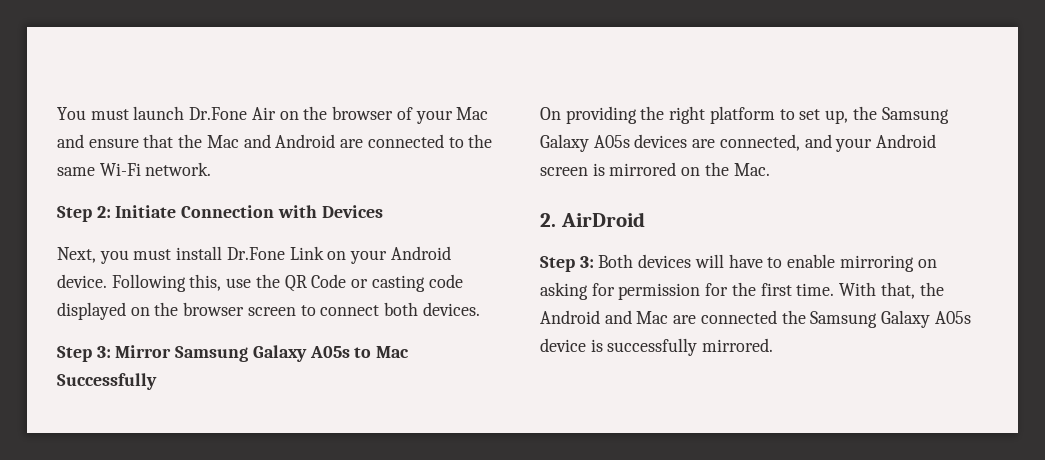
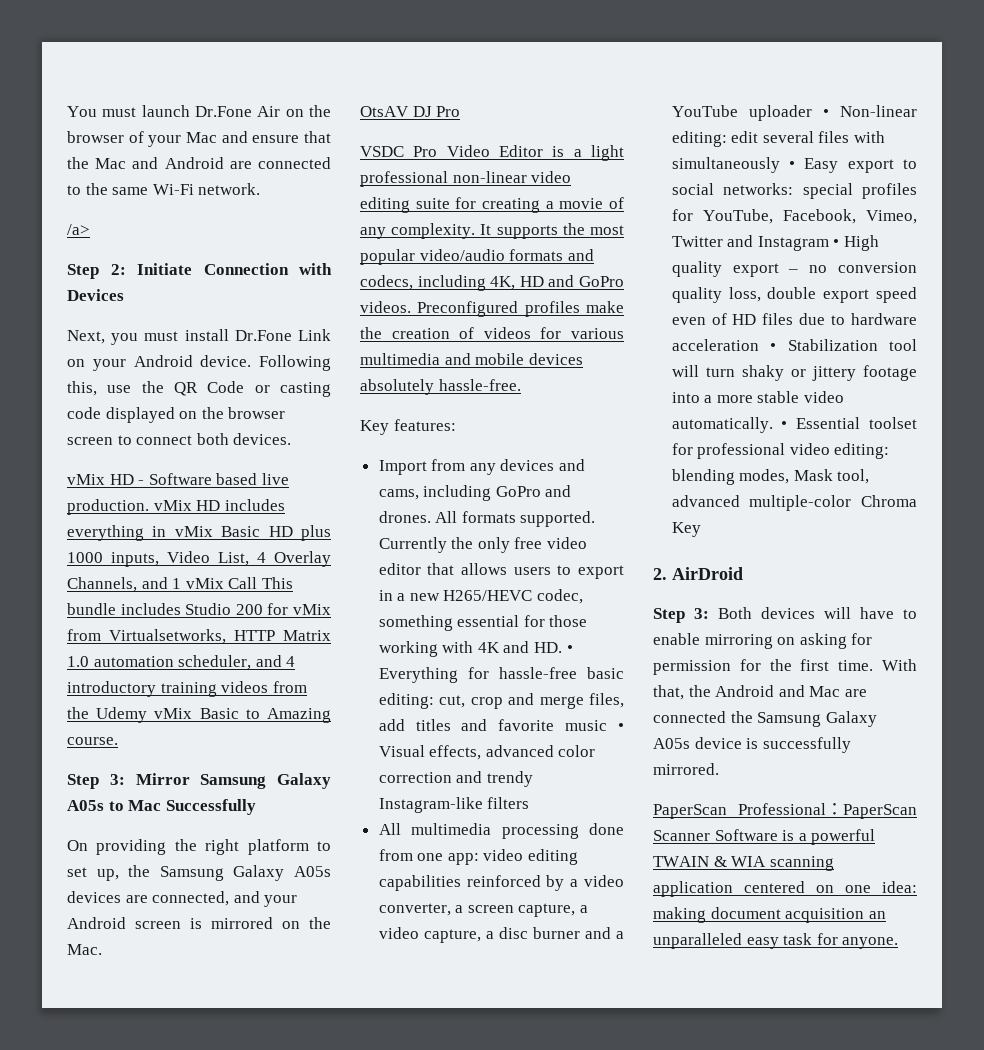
+ /a>
+ vMix HD - Software based live production. vMix HD includes everything in vMix Basic HD plus 1000 inputs, Video List, 4 Overlay Channels, and 1 vMix Call This bundle includes Studio 200 for vMix from Virtualsetworks, HTTP Matrix 1.0 automation scheduler, and 4 introductory training videos from the Udemy vMix Basic to Amazing course.
+ OtsAV DJ Pro
+ VSDC Pro Video Editor is a light professional non-linear video editing suite for creating a movie of any complexity. It supports the most popular video/audio formats and codecs, including 4K, HD and GoPro videos. Preconfigured profiles make the creation of videos for various multimedia and mobile devices absolutely hassle-free.
+ Key features:
+ Import from any devices and cams, including GoPro and drones. All formats supported. Сurrently the only free video editor that allows users to export in a new H265/HEVC codec, something essential for those working with 4K and HD. • Everything for hassle-free basic editing: cut, crop and merge files, add titles and favorite music • Visual effects, advanced color correction and trendy Instagram-like filters
+ All multimedia processing done from one app: video editing capabilities reinforced by a video converter, a screen capture, a video capture, a disc burner and a YouTube uploader • Non-linear editing: edit several files with simultaneously • Easy export to social networks: special profiles for YouTube, Facebook, Vimeo, Twitter and Instagram • High quality export – no conversion quality loss, double export speed even of HD files due to hardware acceleration • Stabilization tool will turn shaky or jittery footage into a more stable video automatically. • Essential toolset for professional video editing: blending modes, Mask tool, advanced multiple-color Chroma Key
+ PaperScan Professional：PaperScan Scanner Software is a powerful TWAIN & WIA scanning application centered on one idea: making document acquisition an unparalleled easy task for anyone.

